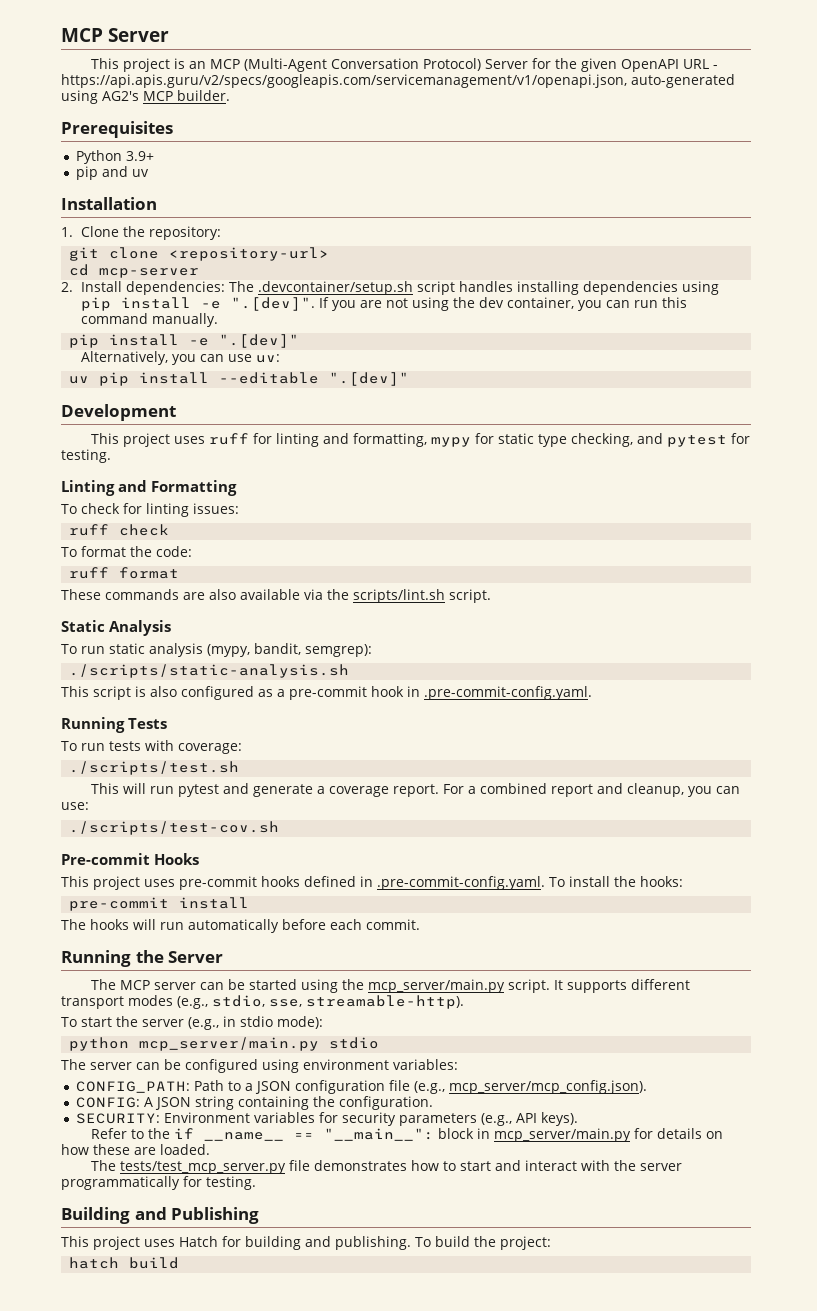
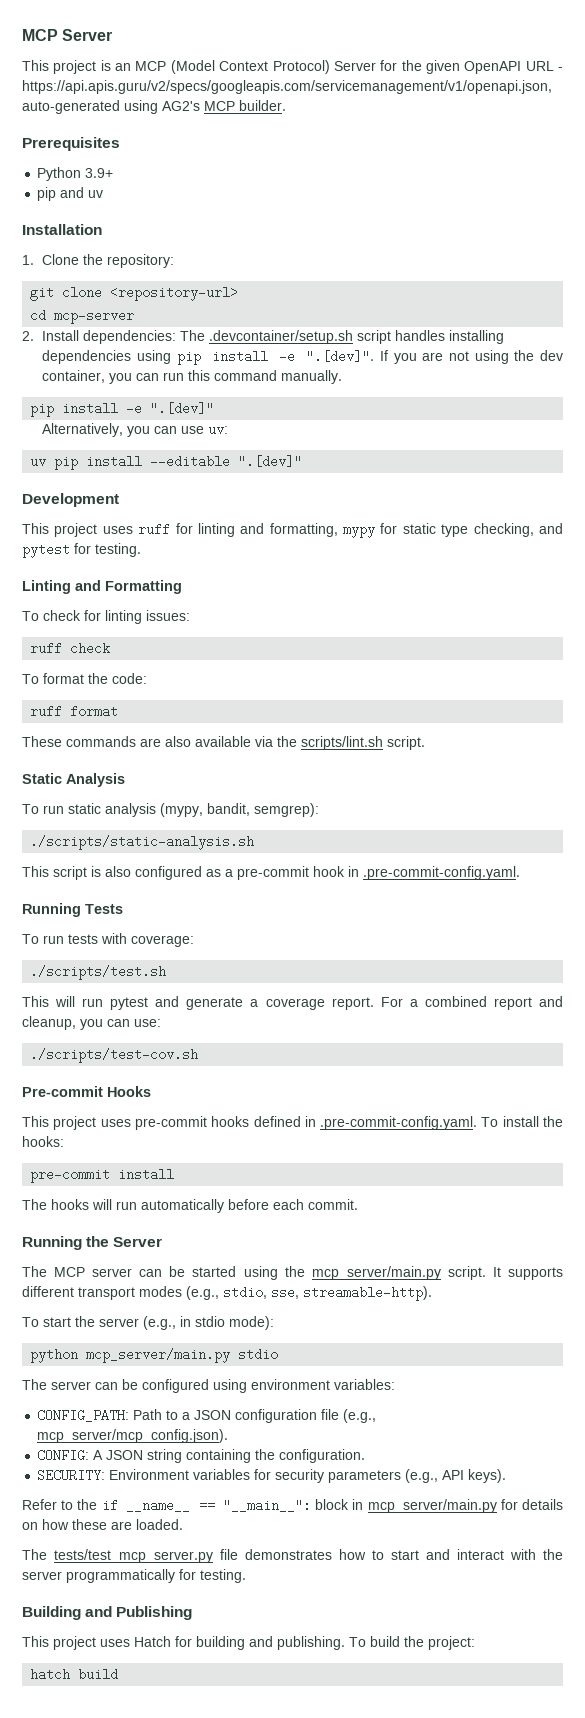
- This project is an MCP (Multi-Agent Conversation Protocol) Server for the given OpenAPI URL - https://api.apis.guru/v2/specs/googleapis.com/servicemanagement/v1/openapi.json, auto-generated using AG2's MCP builder.
+ This project is an MCP (Model Context Protocol) Server for the given OpenAPI URL - https://api.apis.guru/v2/specs/googleapis.com/servicemanagement/v1/openapi.json, auto-generated using AG2's MCP builder.

